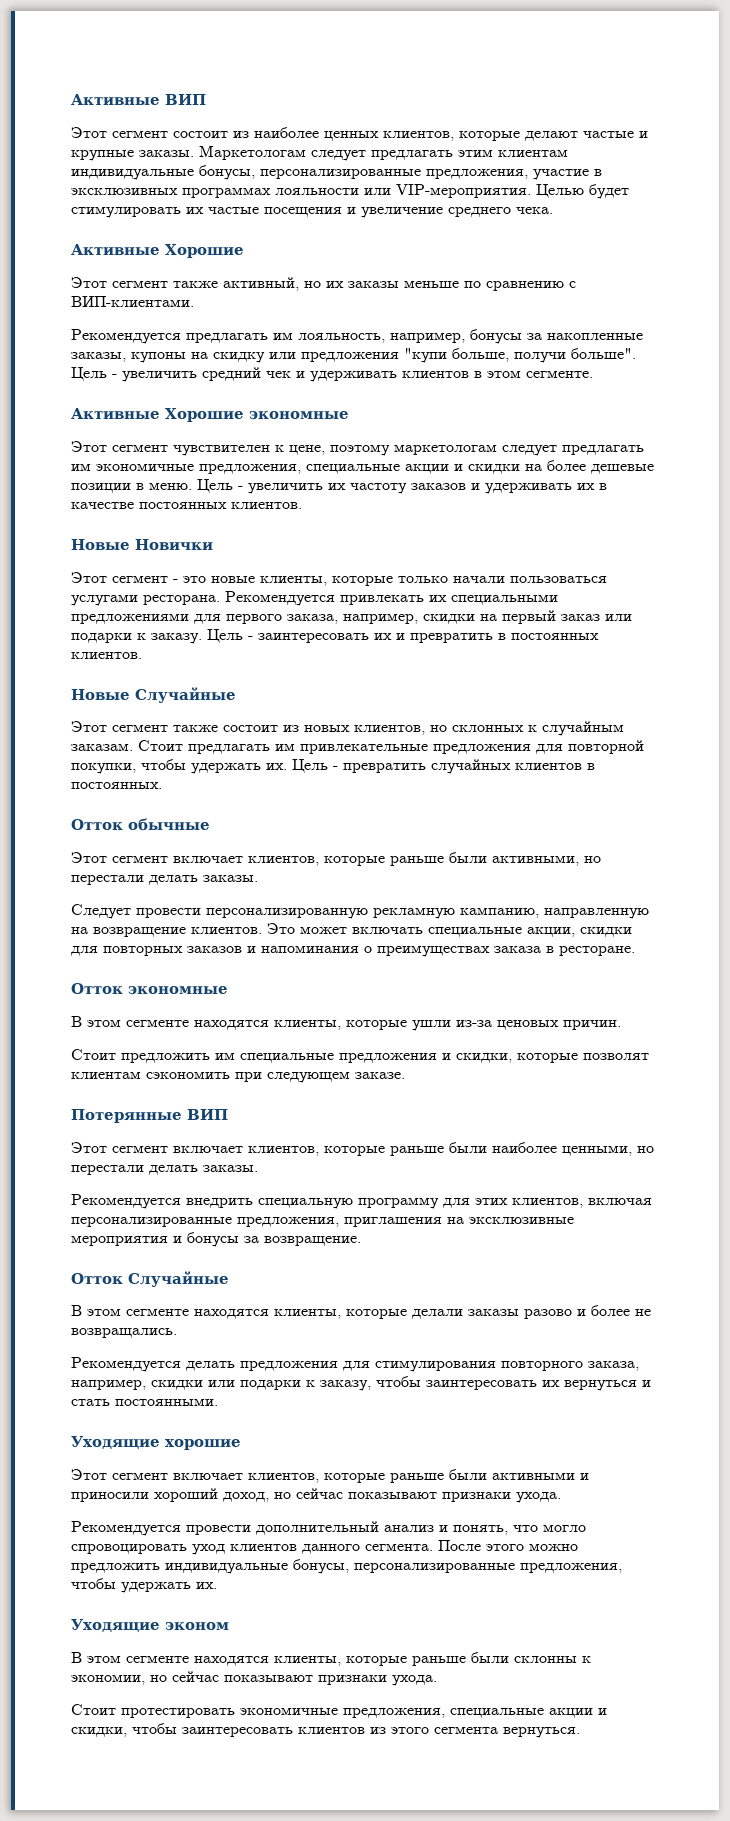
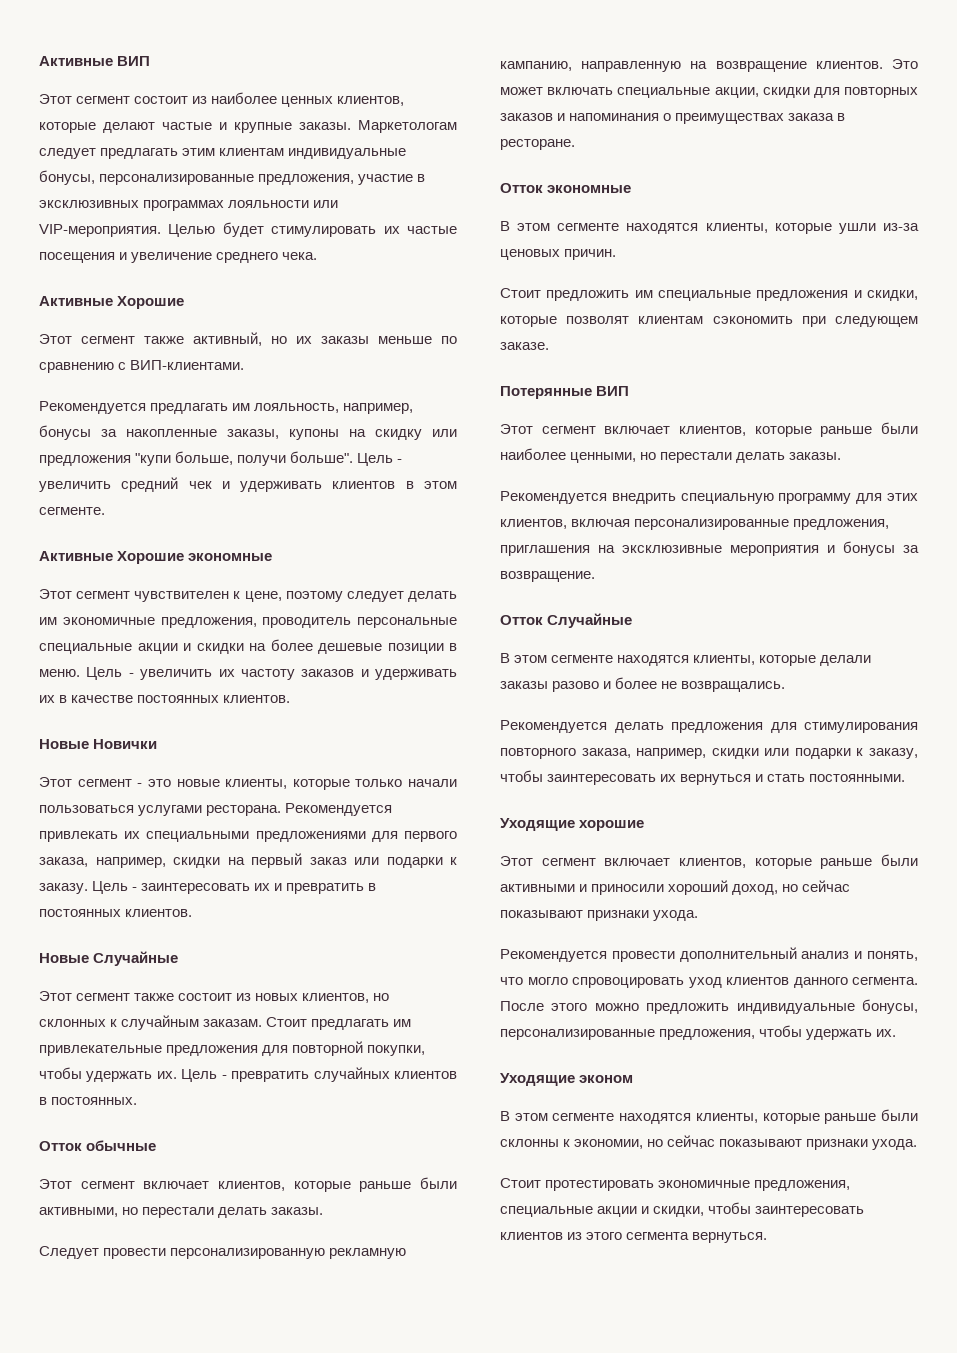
- Этот сегмент чувствителен к цене, поэтому маркетологам следует предлагать им экономичные предложения, специальные акции и скидки на более дешевые позиции в меню.
+ Этот сегмент чувствителен к цене, поэтому следует делать им экономичные предложения, проводитель персональные специальные акции и скидки на более дешевые позиции в меню.

